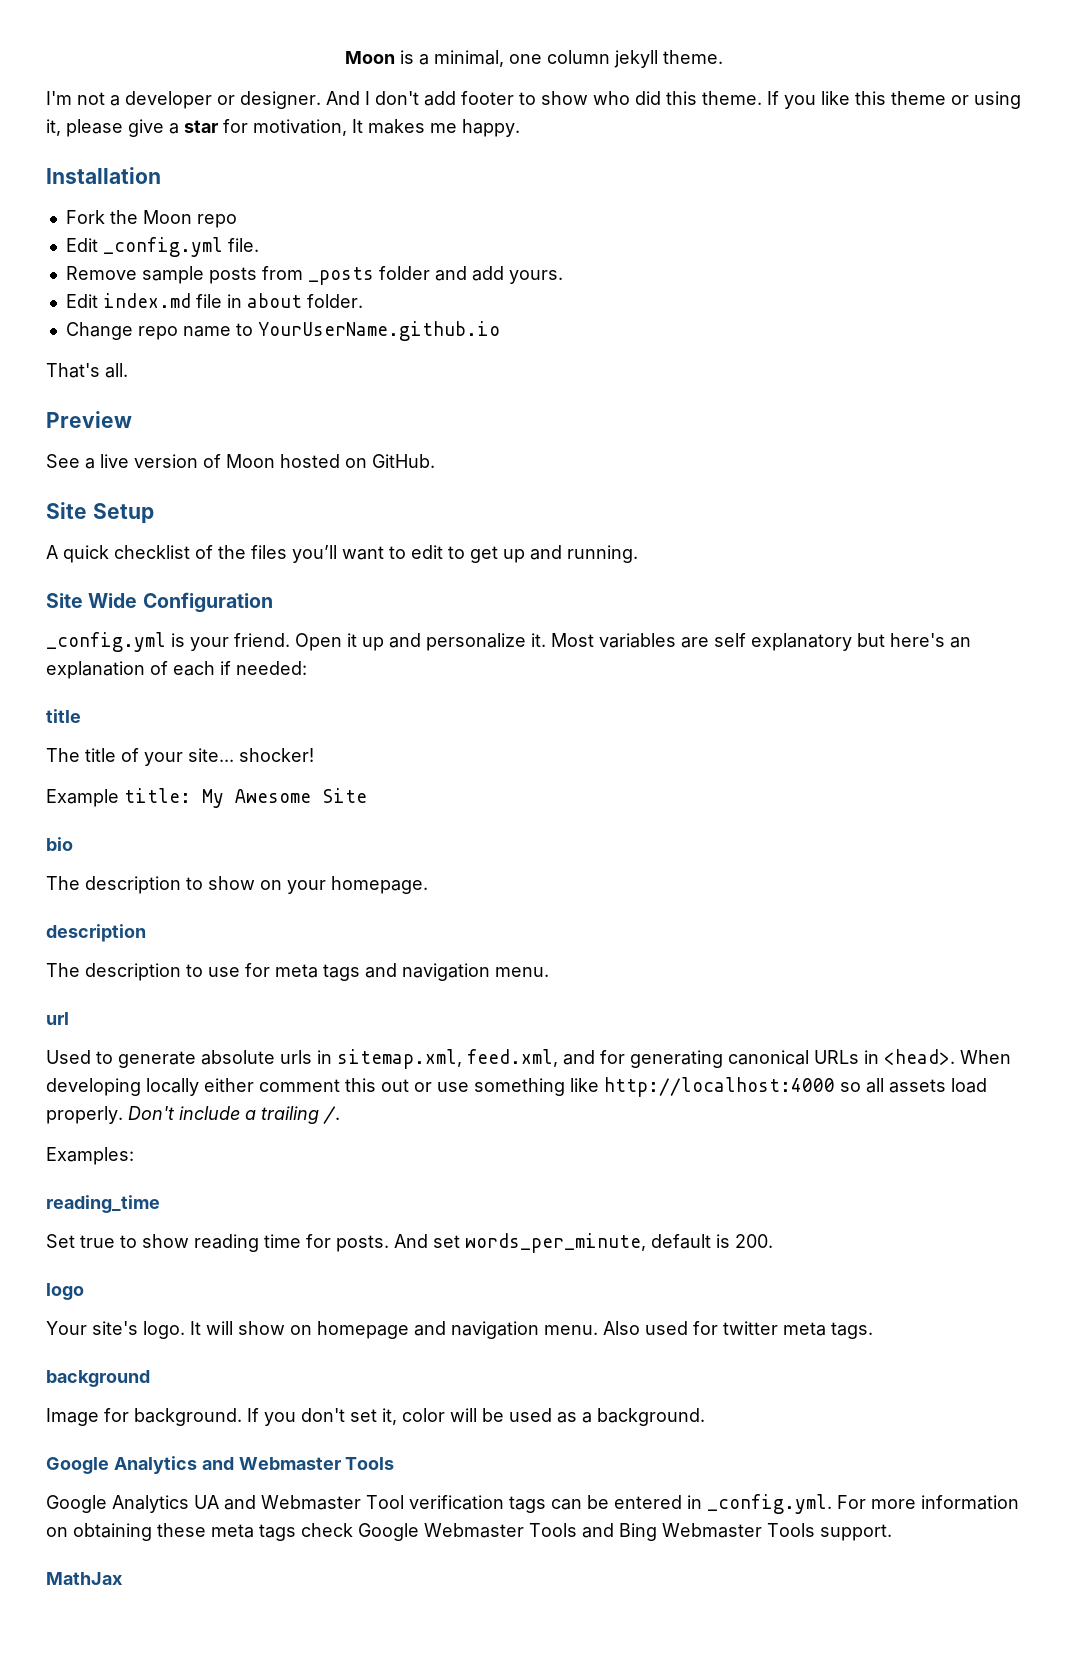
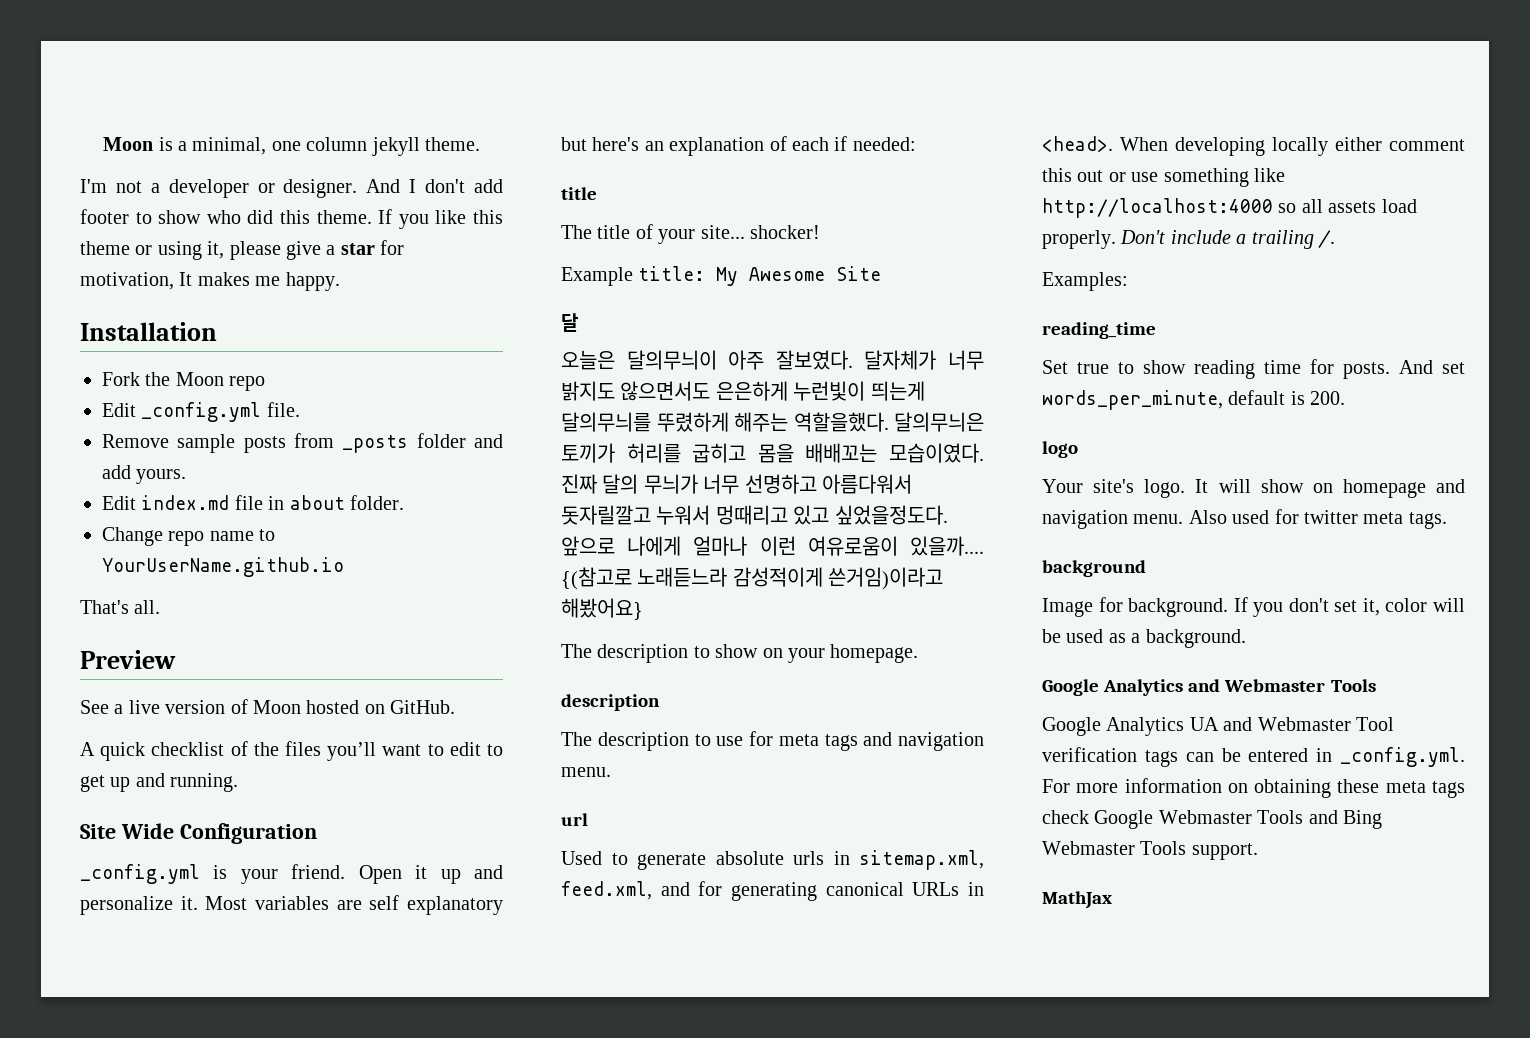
- Site Setup
- bio
+ 달
+ 오늘은 달의무늬이 아주 잘보였다. 달자체가 너무 밝지도 않으면서도 은은하게 누런빛이 띄는게 달의무늬를 뚜렸하게 해주는 역할을했다. 달의무늬은 토끼가 허리를 굽히고 몸을 배배꼬는 모습이였다. 진짜 달의 무늬가 너무 선명하고 아름다워서 돗자릴깔고 누워서 멍때리고 있고 싶었을정도다. 앞으로 나에게 얼마나 이런 여유로움이 있을까.... {(참고로 노래듣느라 감성적이게 쓴거임)이라고 해봤어요}

